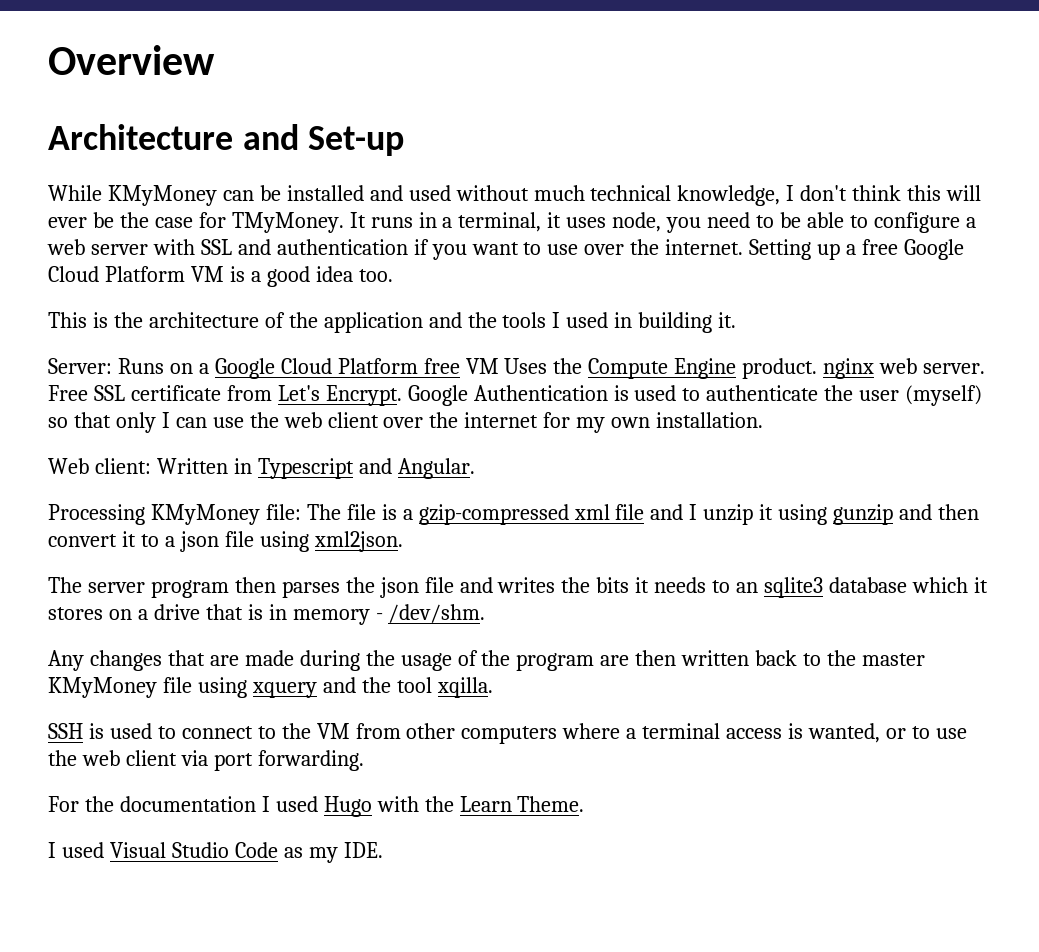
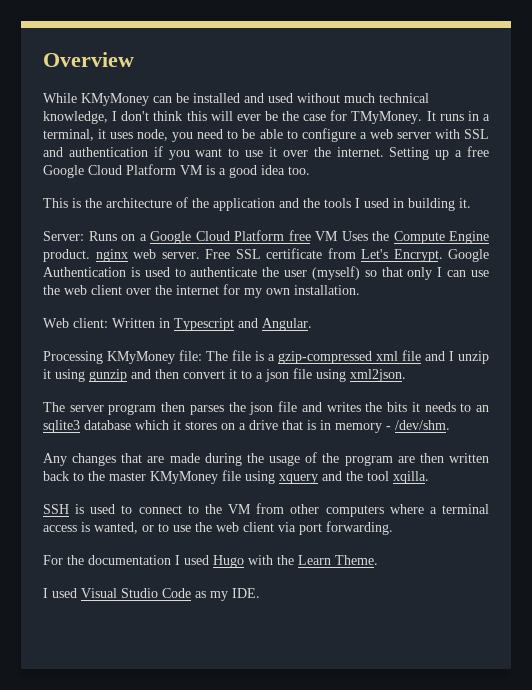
- Architecture and Set-up
- It runs in a terminal, it uses node, you need to be able to configure a web server with SSL and authentication if you want to use over the internet.
+ It runs in a terminal, it uses node, you need to be able to configure a web server with SSL and authentication if you want to use it over the internet.

